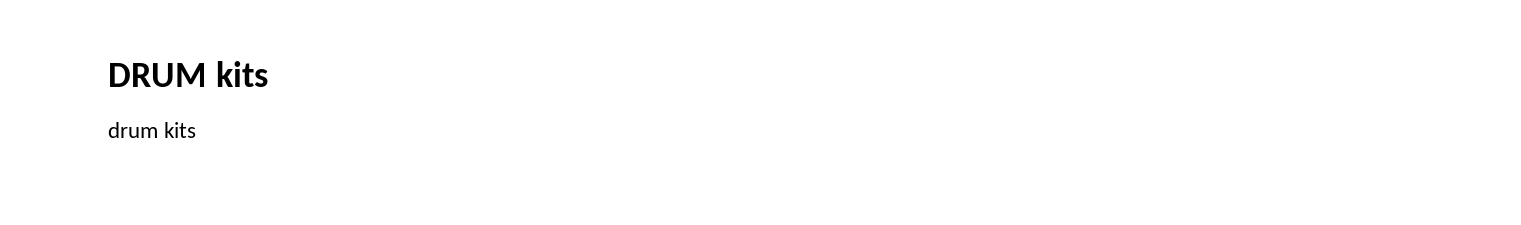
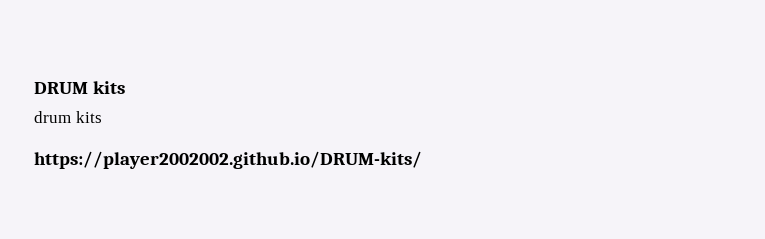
+ https://player2002002.github.io/DRUM-kits/

